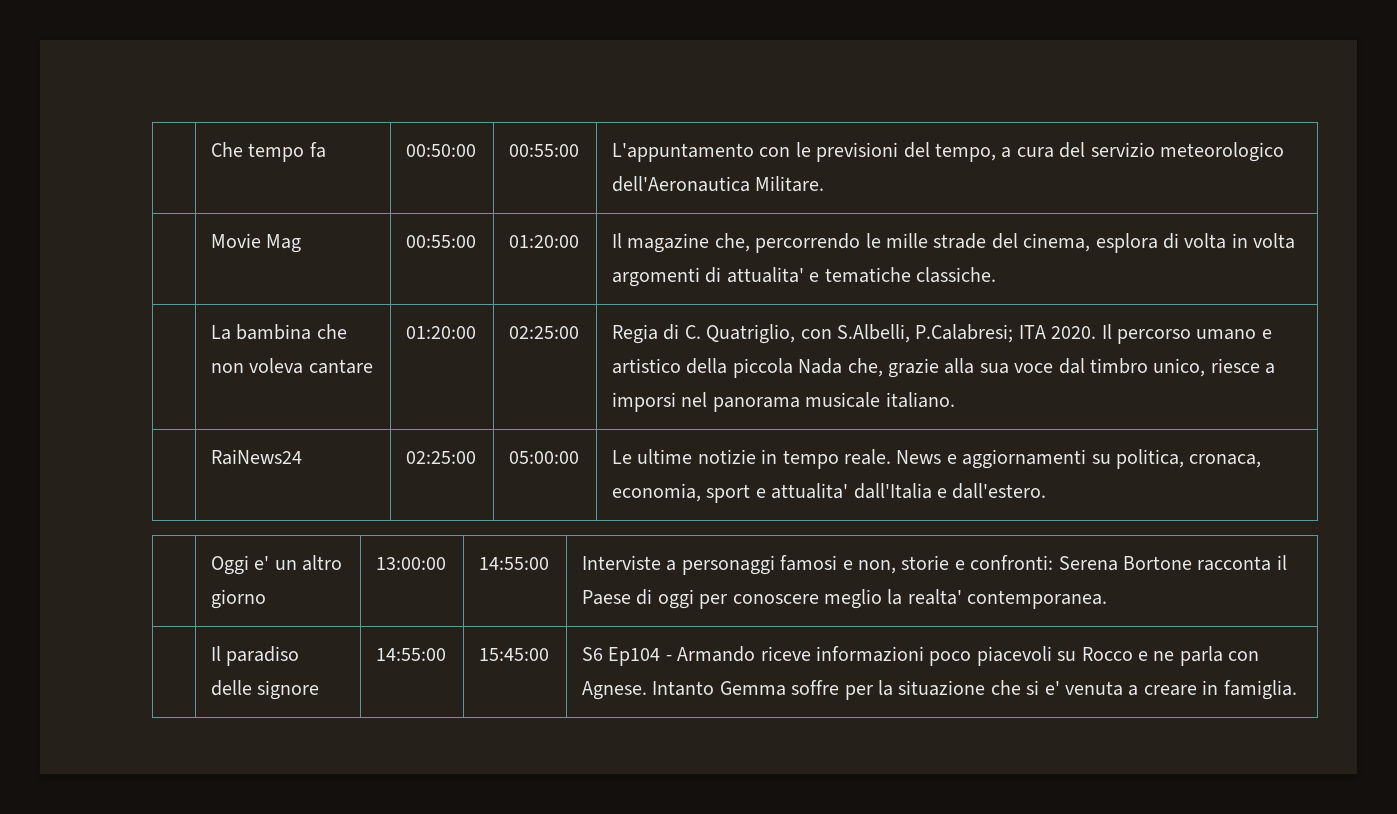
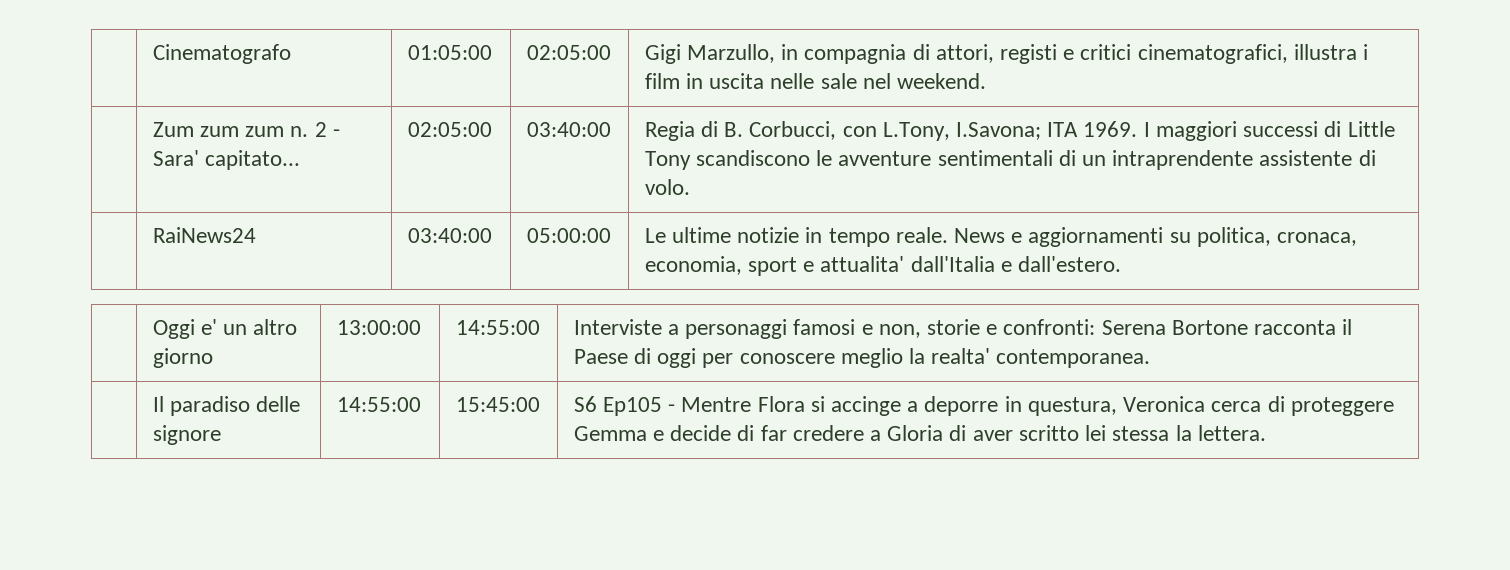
- | Che tempo fa | 00:50:00 | 00:55:00 | L'appuntamento con le previsioni del tempo, a cura del servizio meteorologico dell'Aeronautica Militare.
- | Movie Mag | 00:55:00 | 01:20:00 | Il magazine che, percorrendo le mille strade del cinema, esplora di volta in volta argomenti di attualita' e tematiche classiche.
- | La bambina che non voleva cantare | 01:20:00 | 02:25:00 | Regia di C. Quatriglio, con S.Albelli, P.Calabresi; ITA 2020. Il percorso umano e artistico della piccola Nada che, grazie alla sua voce dal timbro unico, riesce a imporsi nel panorama musicale italiano.
+ | Cinematografo | 01:05:00 | 02:05:00 | Gigi Marzullo, in compagnia di attori, registi e critici cinematografici, illustra i film in uscita nelle sale nel weekend.
+ | Zum zum zum n. 2 - Sara' capitato... | 02:05:00 | 03:40:00 | Regia di B. Corbucci, con L.Tony, I.Savona; ITA 1969. I maggiori successi di Little Tony scandiscono le avventure sentimentali di un intraprendente assistente di volo.
- | RaiNews24 | 02:25:00 | 05:00:00 | Le ultime notizie in tempo reale. News e aggiornamenti su politica, cronaca, economia, sport e attualita' dall'Italia e dall'estero.
+ | RaiNews24 | 03:40:00 | 05:00:00 | Le ultime notizie in tempo reale. News e aggiornamenti su politica, cronaca, economia, sport e attualita' dall'Italia e dall'estero.
- | Il paradiso delle signore | 14:55:00 | 15:45:00 | S6 Ep104 - Armando riceve informazioni poco piacevoli su Rocco e ne parla con Agnese. Intanto Gemma soffre per la situazione che si e' venuta a creare in famiglia.
+ | Il paradiso delle signore | 14:55:00 | 15:45:00 | S6 Ep105 - Mentre Flora si accinge a deporre in questura, Veronica cerca di proteggere Gemma e decide di far credere a Gloria di aver scritto lei stessa la lettera.

